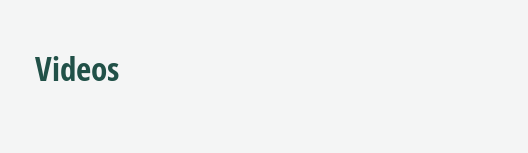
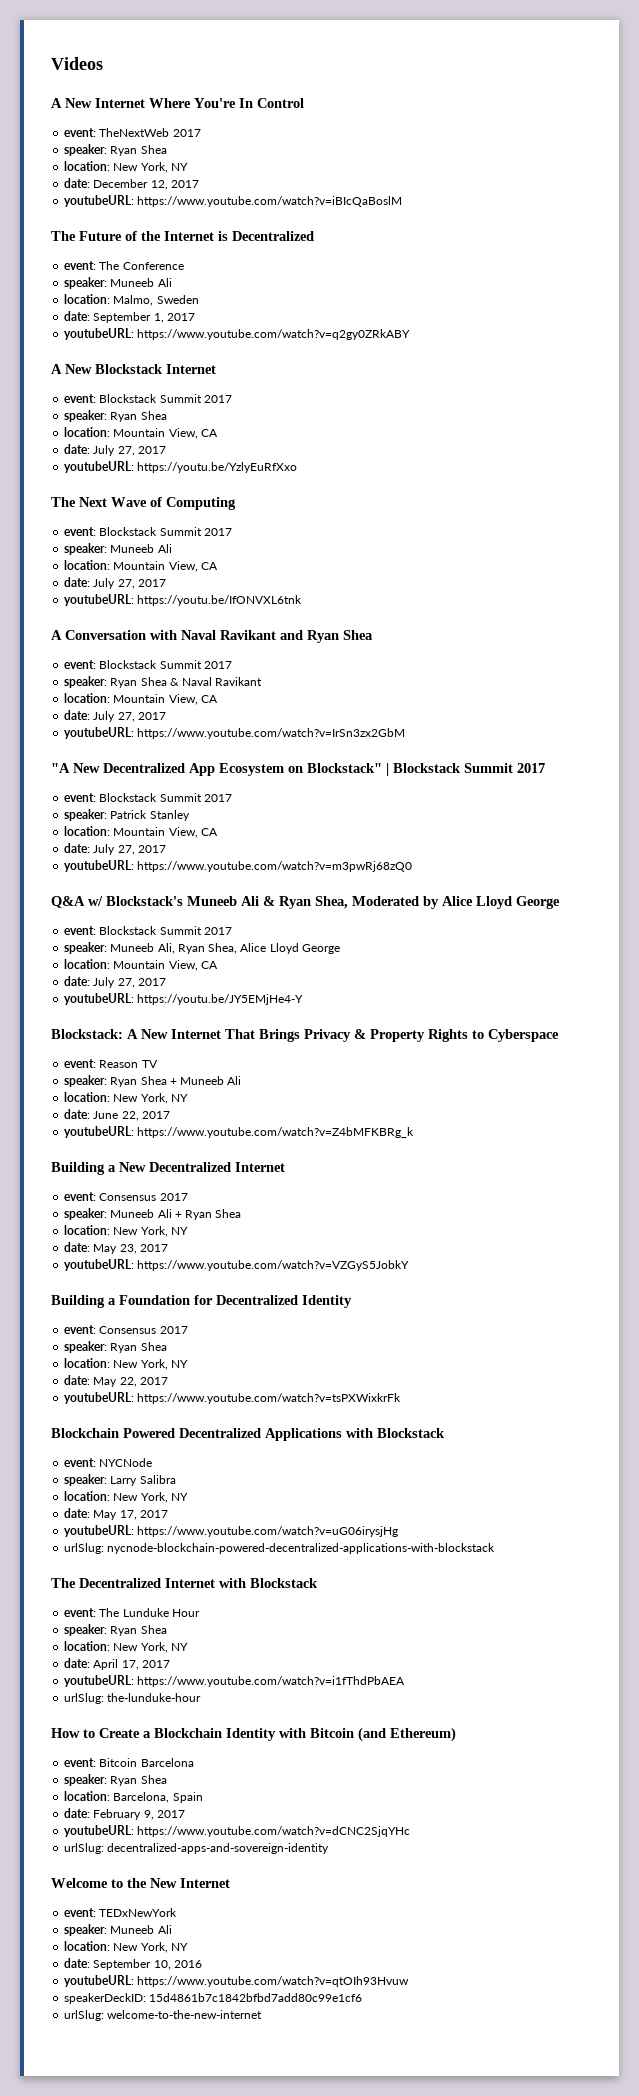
+ A New Internet Where You're In Control
+ event: TheNextWeb 2017
+ speaker: Ryan Shea
+ location: New York, NY
+ date: December 12, 2017
+ youtubeURL: https://www.youtube.com/watch?v=iBIcQaBoslM
+ The Future of the Internet is Decentralized
+ event: The Conference
+ speaker: Muneeb Ali
+ location: Malmo, Sweden
+ date: September 1, 2017
+ youtubeURL: https://www.youtube.com/watch?v=q2gy0ZRkABY
+ A New Blockstack Internet
+ event: Blockstack Summit 2017
+ speaker: Ryan Shea
+ location: Mountain View, CA
+ date: July 27, 2017
+ youtubeURL: https://youtu.be/YzlyEuRfXxo
+ The Next Wave of Computing
+ event: Blockstack Summit 2017
+ speaker: Muneeb Ali
+ location: Mountain View, CA
+ date: July 27, 2017
+ youtubeURL: https://youtu.be/IfONVXL6tnk
+ A Conversation with Naval Ravikant and Ryan Shea
+ event: Blockstack Summit 2017
+ speaker: Ryan Shea & Naval Ravikant
+ location: Mountain View, CA
+ date: July 27, 2017
+ youtubeURL: https://www.youtube.com/watch?v=IrSn3zx2GbM
+ "A New Decentralized App Ecosystem on Blockstack" | Blockstack Summit 2017
+ event: Blockstack Summit 2017
+ speaker: Patrick Stanley
+ location: Mountain View, CA
+ date: July 27, 2017
+ youtubeURL: https://www.youtube.com/watch?v=m3pwRj68zQ0
+ Q&A w/ Blockstack's Muneeb Ali & Ryan Shea, Moderated by Alice Lloyd George
+ event: Blockstack Summit 2017
+ speaker: Muneeb Ali, Ryan Shea, Alice Lloyd George
+ location: Mountain View, CA
+ date: July 27, 2017
+ youtubeURL: https://youtu.be/JY5EMjHe4-Y
+ Blockstack: A New Internet That Brings Privacy & Property Rights to Cyberspace
+ event: Reason TV
+ speaker: Ryan Shea + Muneeb Ali
+ location: New York, NY
+ date: June 22, 2017
+ youtubeURL: https://www.youtube.com/watch?v=Z4bMFKBRg_k
+ Building a New Decentralized Internet
+ event: Consensus 2017
+ speaker: Muneeb Ali + Ryan Shea
+ location: New York, NY
+ date: May 23, 2017
+ youtubeURL: https://www.youtube.com/watch?v=VZGyS5JobkY
+ Building a Foundation for Decentralized Identity
+ event: Consensus 2017
+ speaker: Ryan Shea
+ location: New York, NY
+ date: May 22, 2017
+ youtubeURL: https://www.youtube.com/watch?v=tsPXWixkrFk
+ Blockchain Powered Decentralized Applications with Blockstack
+ event: NYCNode
+ speaker: Larry Salibra
+ location: New York, NY
+ date: May 17, 2017
+ youtubeURL: https://www.youtube.com/watch?v=uG06irysjHg
+ urlSlug: nycnode-blockchain-powered-decentralized-applications-with-blockstack
+ The Decentralized Internet with Blockstack
+ event: The Lunduke Hour
+ speaker: Ryan Shea
+ location: New York, NY
+ date: April 17, 2017
+ youtubeURL: https://www.youtube.com/watch?v=i1fThdPbAEA
+ urlSlug: the-lunduke-hour
+ How to Create a Blockchain Identity with Bitcoin (and Ethereum)
+ event: Bitcoin Barcelona
+ speaker: Ryan Shea
+ location: Barcelona, Spain
+ date: February 9, 2017
+ youtubeURL: https://www.youtube.com/watch?v=dCNC2SjqYHc
+ urlSlug: decentralized-apps-and-sovereign-identity
+ Welcome to the New Internet
+ event: TEDxNewYork
+ speaker: Muneeb Ali
+ location: New York, NY
+ date: September 10, 2016
+ youtubeURL: https://www.youtube.com/watch?v=qtOIh93Hvuw
+ speakerDeckID: 15d4861b7c1842bfbd7add80c99e1cf6
+ urlSlug: welcome-to-the-new-internet

